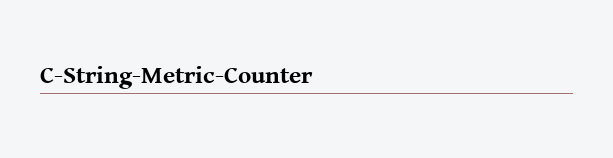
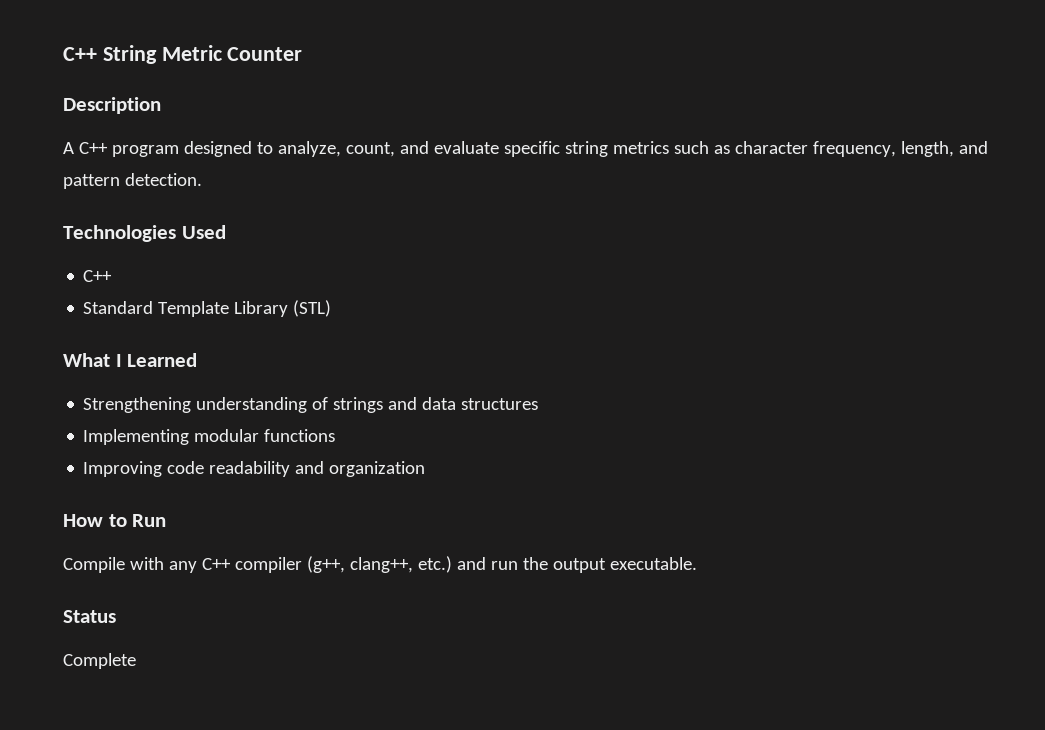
- C-String-Metric-Counter
+ C++ String Metric Counter
+ Description
+ A C++ program designed to analyze, count, and evaluate specific string metrics such as character frequency, length, and pattern detection.
+ Technologies Used
+ C++
+ Standard Template Library (STL)
+ What I Learned
+ Strengthening understanding of strings and data structures
+ Implementing modular functions
+ Improving code readability and organization
+ How to Run
+ Compile with any C++ compiler (g++, clang++, etc.) and run the output executable.
+ Status
+ Complete

